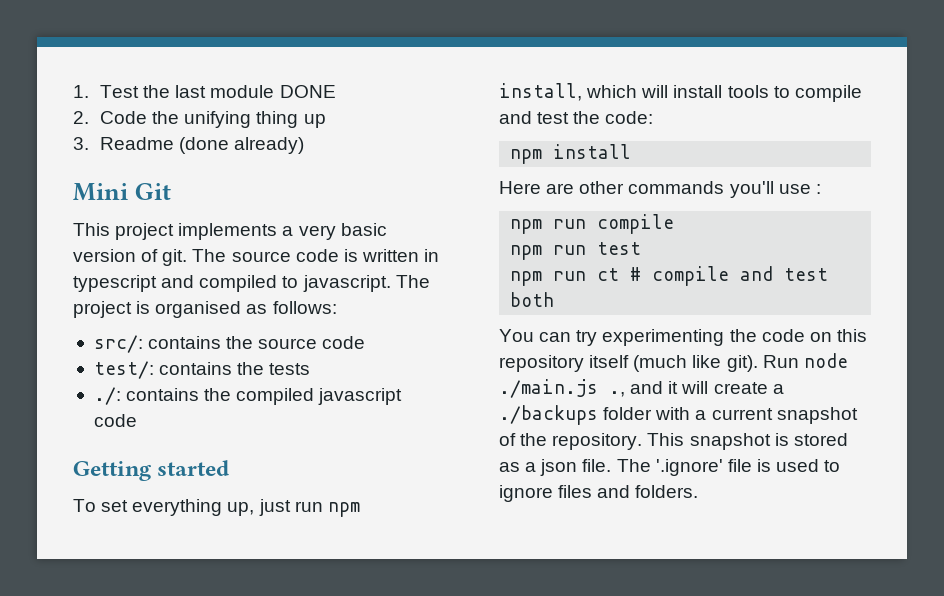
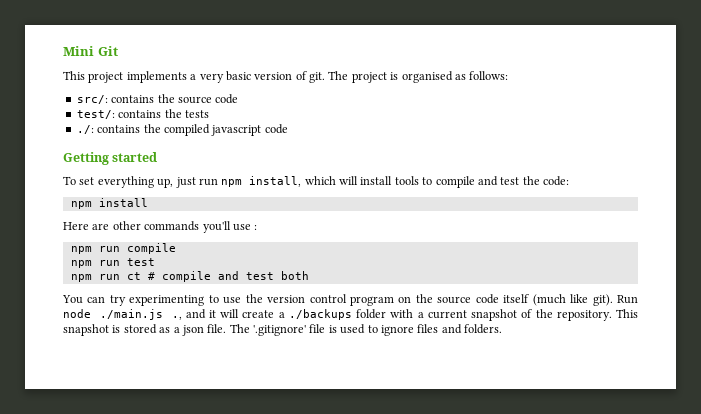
- 1. Test the last module DONE
- 2. Code the unifying thing up
- 3. Readme (done already)
- The source code is written in typescript and compiled to javascript. The project is organised as follows:
+ The project is organised as follows:
- You can try experimenting the code on this repository itself (much like git).
+ You can try experimenting to use the version control program on the source code itself (much like git).
- The '.ignore' file is used to ignore files and folders.
+ The '.gitignore' file is used to ignore files and folders.

